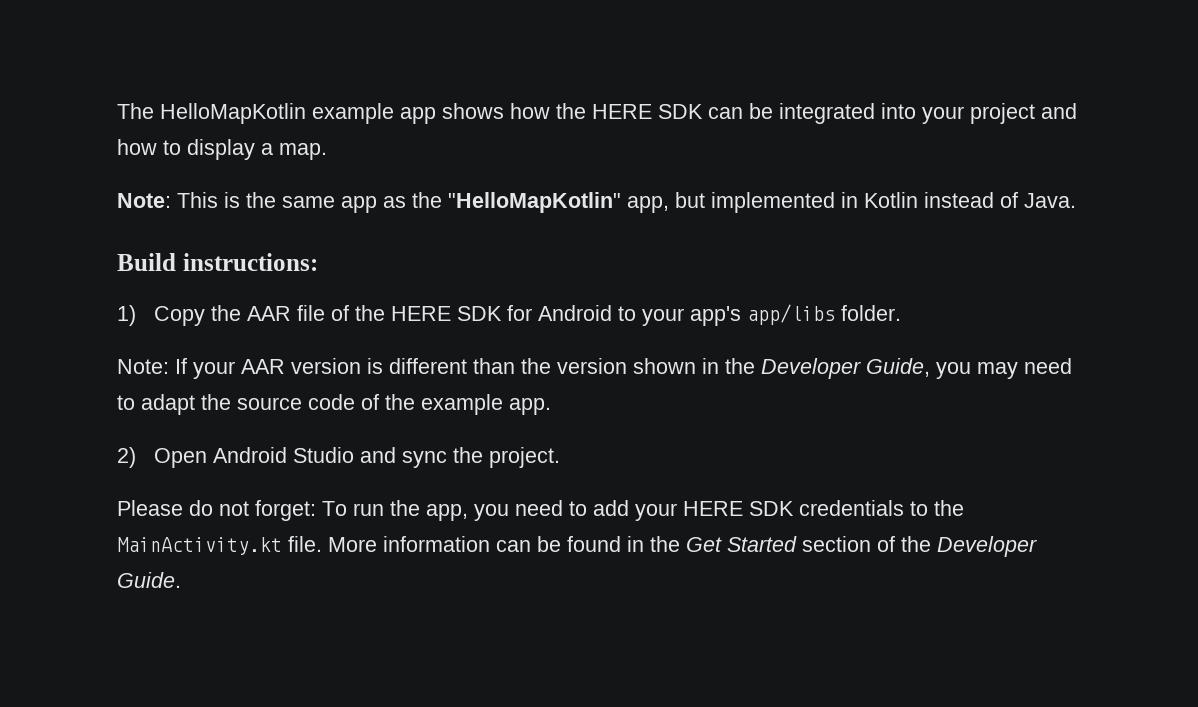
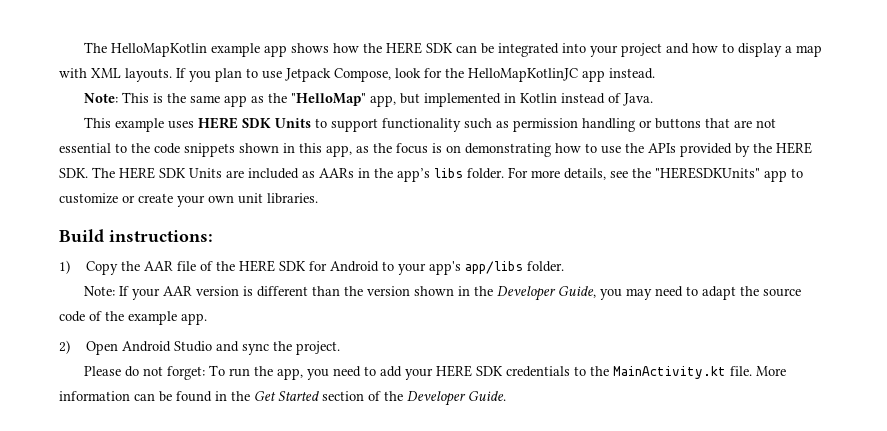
- The HelloMapKotlin example app shows how the HERE SDK can be integrated into your project and how to display a map.
+ The HelloMapKotlin example app shows how the HERE SDK can be integrated into your project and how to display a map with XML layouts. If you plan to use Jetpack Compose, look for the HelloMapKotlinJC app instead.
- Note: This is the same app as the "HelloMapKotlin" app, but implemented in Kotlin instead of Java.
+ Note: This is the same app as the "HelloMap" app, but implemented in Kotlin instead of Java.
+ This example uses HERE SDK Units to support functionality such as permission handling or buttons that are not essential to the code snippets shown in this app, as the focus is on demonstrating how to use the APIs provided by the HERE SDK. The HERE SDK Units are included as AARs in the app’s libs folder. For more details, see the "HERESDKUnits" app to customize or create your own unit libraries.

